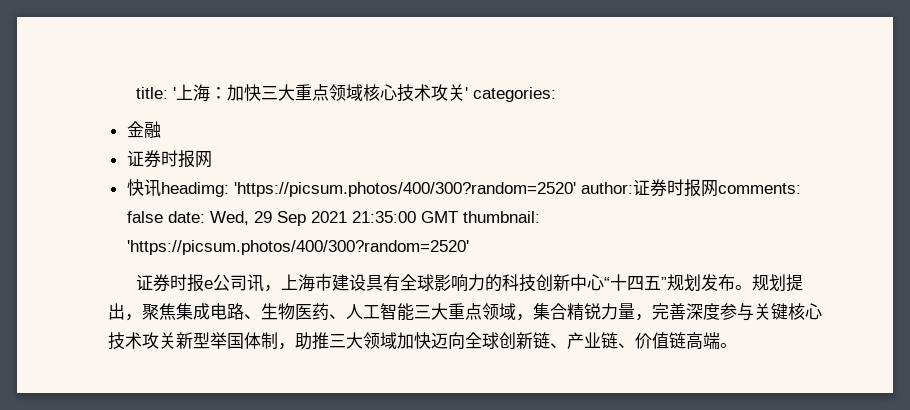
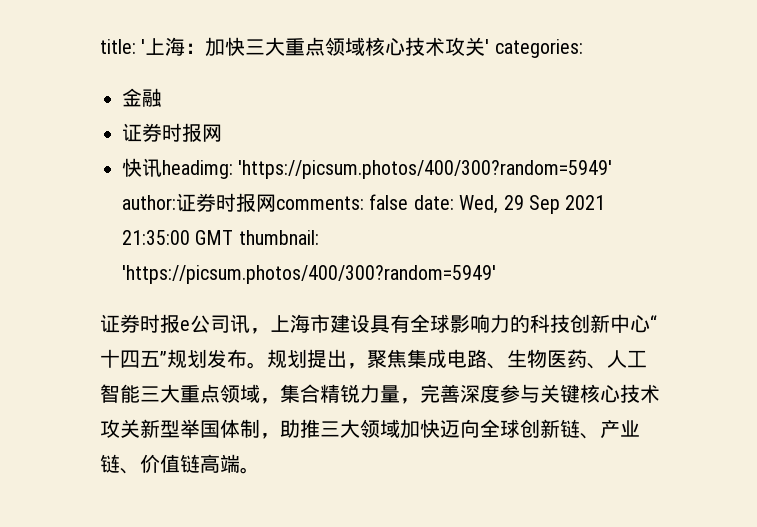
- 快讯headimg: 'https://picsum.photos/400/300?random=2520' author:证券时报网comments: false date: Wed, 29 Sep 2021 21:35:00 GMT thumbnail: 'https://picsum.photos/400/300?random=2520'
+ 快讯headimg: 'https://picsum.photos/400/300?random=5949' author:证券时报网comments: false date: Wed, 29 Sep 2021 21:35:00 GMT thumbnail: 'https://picsum.photos/400/300?random=5949'

